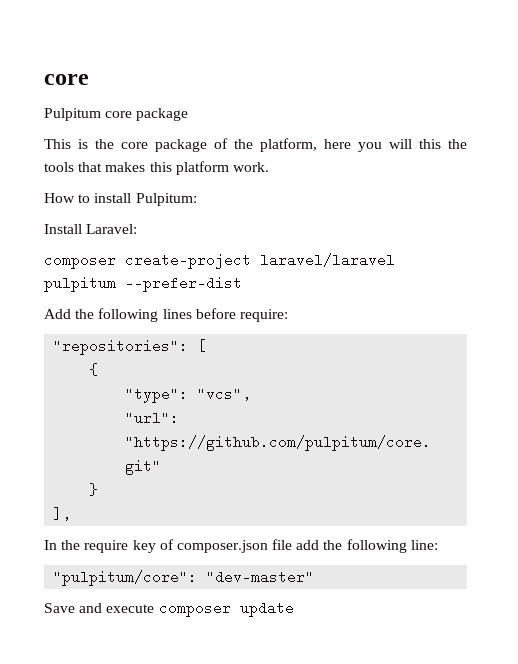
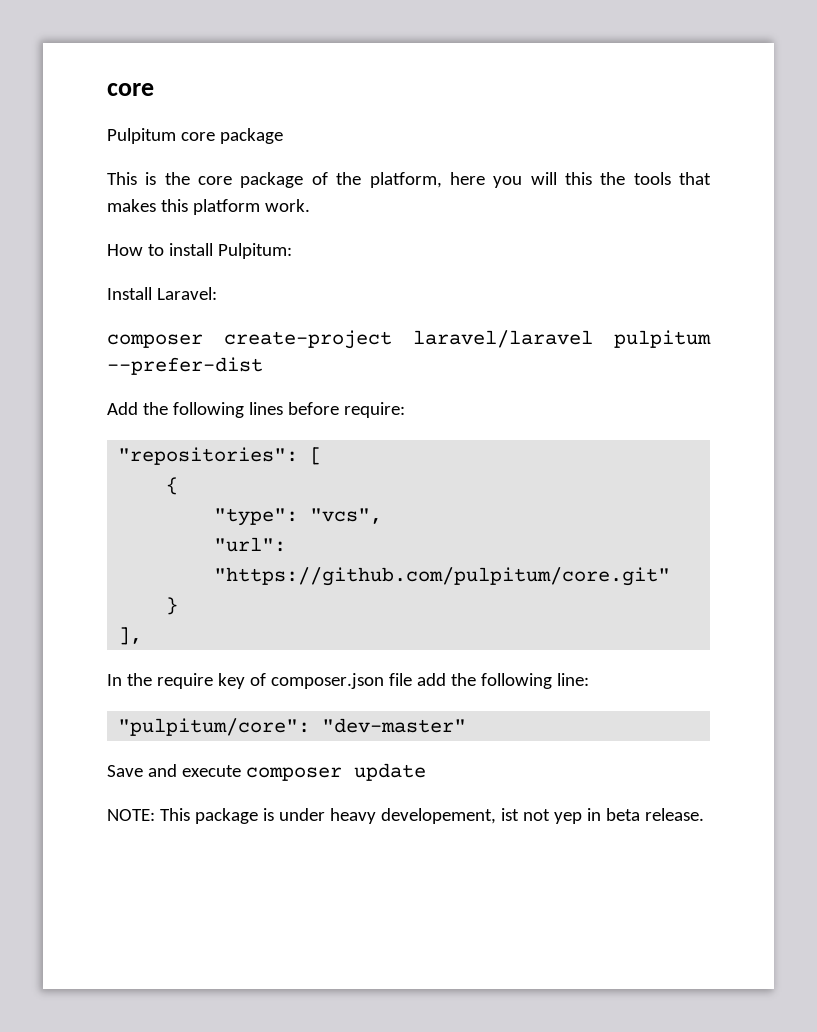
+ NOTE: This package is under heavy developement, ist not yep in beta release.

